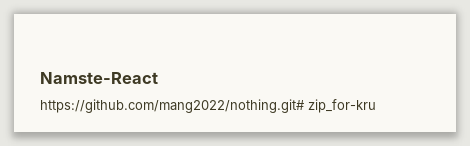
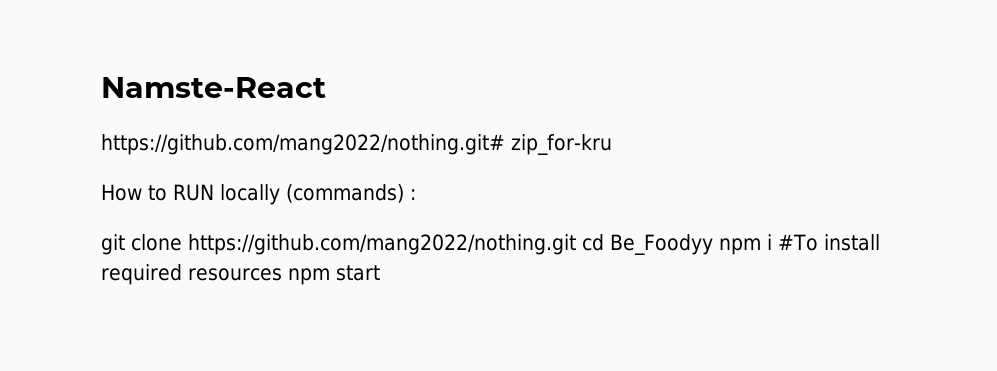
+ How to RUN locally (commands) :
+ git clone https://github.com/mang2022/nothing.git cd Be_Foodyy npm i #To install required resources npm start

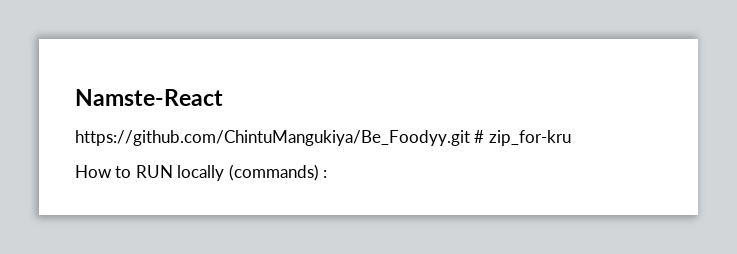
- https://github.com/mang2022/nothing.git# zip_for-kru
+ https://github.com/ChintuMangukiya/Be_Foodyy.git # zip_for-kru
- git clone https://github.com/mang2022/nothing.git cd Be_Foodyy npm i #To install required resources npm start

